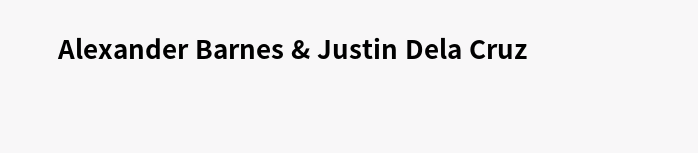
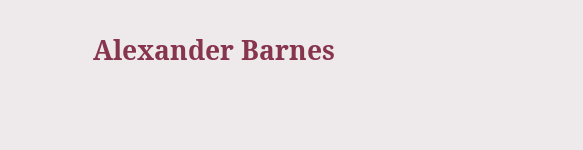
- Alexander Barnes & Justin Dela Cruz
+ Alexander Barnes

